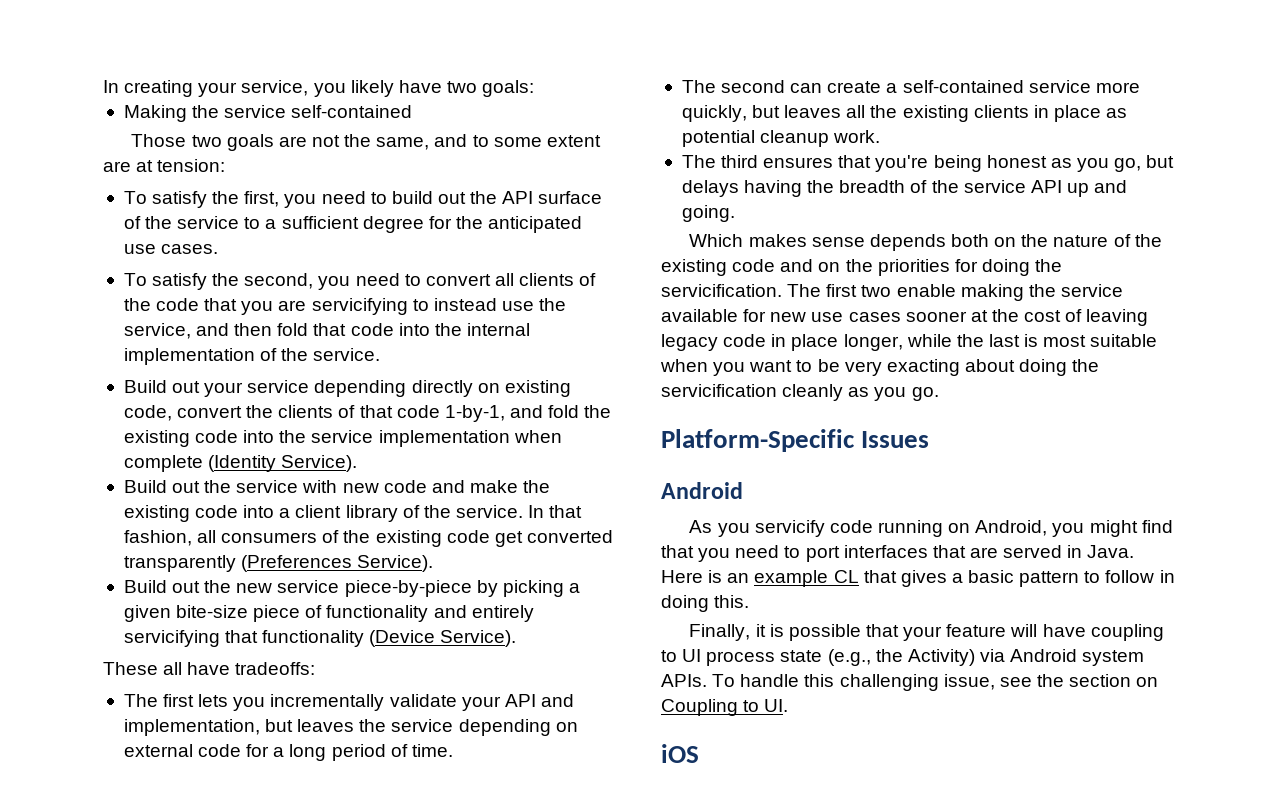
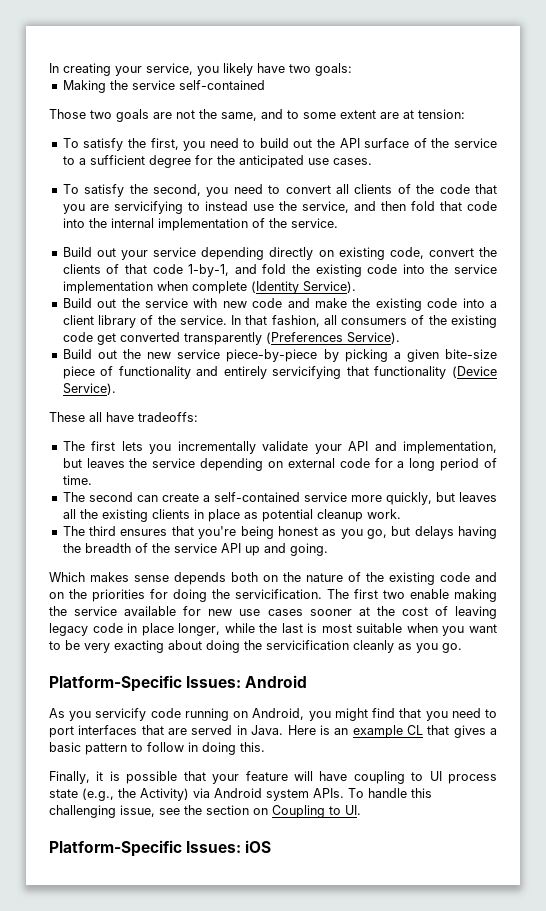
- Platform-Specific Issues
- Android
+ Platform-Specific Issues: Android
- iOS
+ Platform-Specific Issues: iOS

